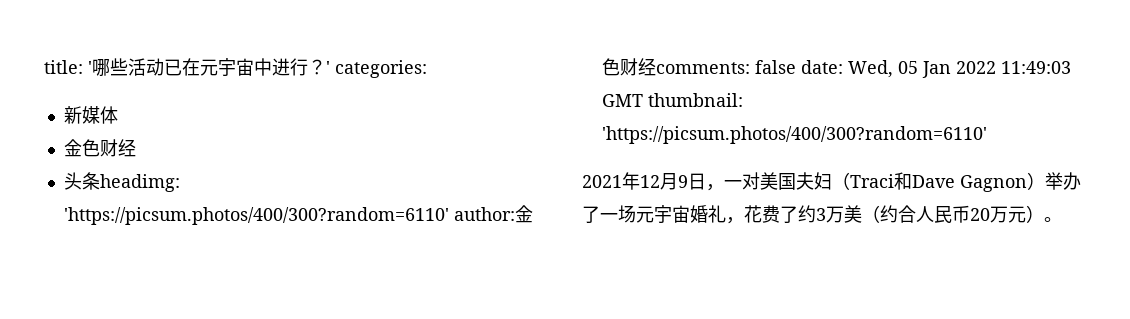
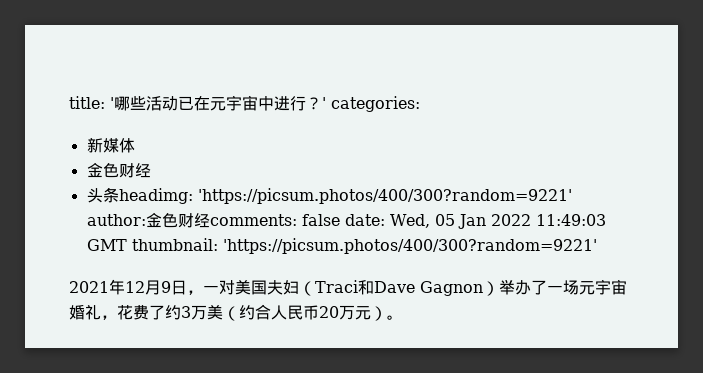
- 头条headimg: 'https://picsum.photos/400/300?random=6110' author:金色财经comments: false date: Wed, 05 Jan 2022 11:49:03 GMT thumbnail: 'https://picsum.photos/400/300?random=6110'
+ 头条headimg: 'https://picsum.photos/400/300?random=9221' author:金色财经comments: false date: Wed, 05 Jan 2022 11:49:03 GMT thumbnail: 'https://picsum.photos/400/300?random=9221'

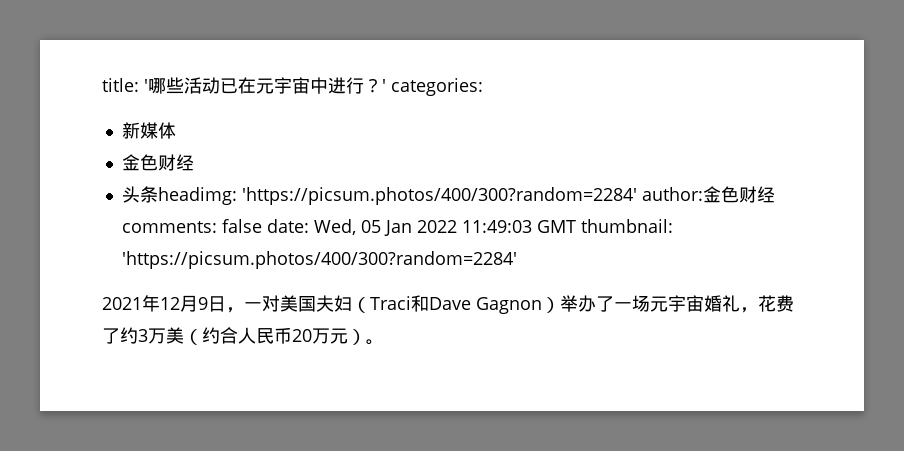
- 头条headimg: 'https://picsum.photos/400/300?random=9221' author:金色财经comments: false date: Wed, 05 Jan 2022 11:49:03 GMT thumbnail: 'https://picsum.photos/400/300?random=9221'
+ 头条headimg: 'https://picsum.photos/400/300?random=2284' author:金色财经comments: false date: Wed, 05 Jan 2022 11:49:03 GMT thumbnail: 'https://picsum.photos/400/300?random=2284'

